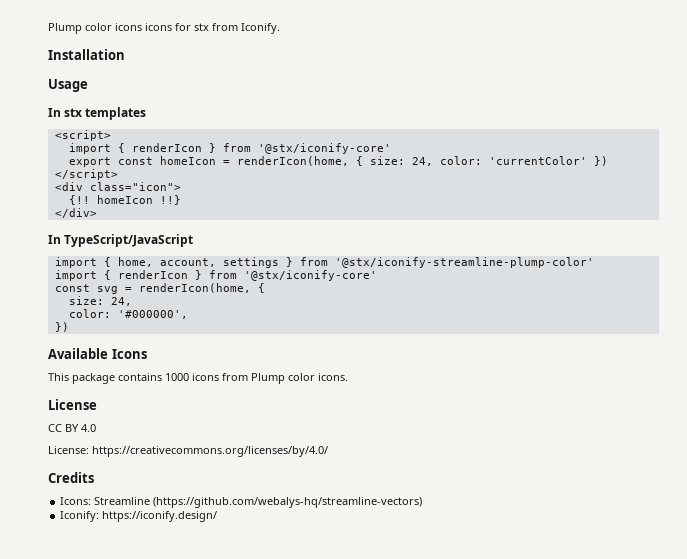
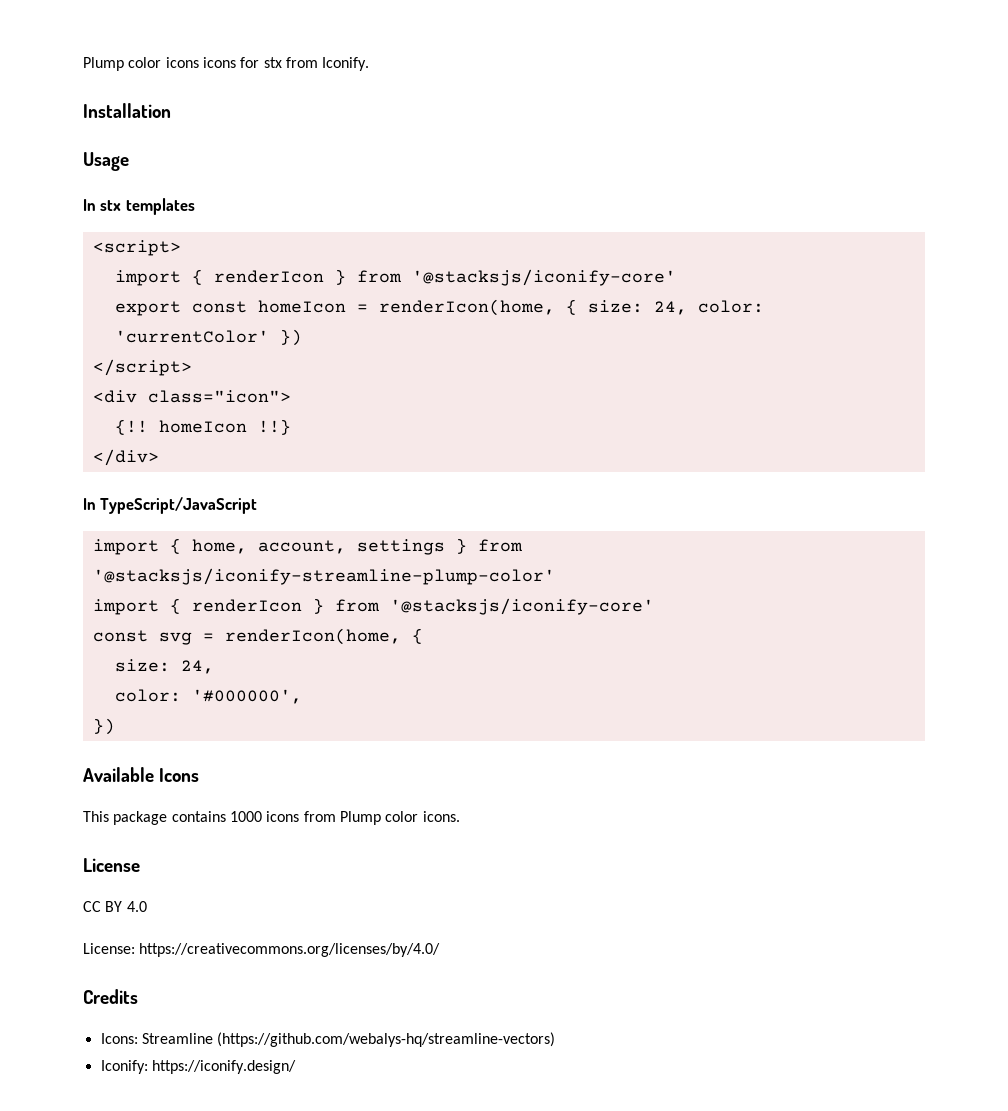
  <script>
- import { renderIcon } from '@stx/iconify-core'
+ import { renderIcon } from '@stacksjs/iconify-core'
- import { home, account, settings } from '@stx/iconify-streamline-plump-color'
- import { renderIcon } from '@stx/iconify-core'
+ import { home, account, settings } from '@stacksjs/iconify-streamline-plump-color'
+ import { renderIcon } from '@stacksjs/iconify-core'

